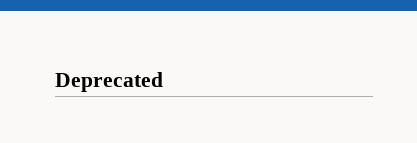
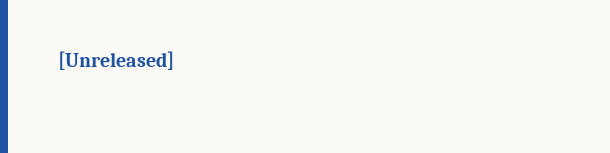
- Deprecated
+ [Unreleased]

